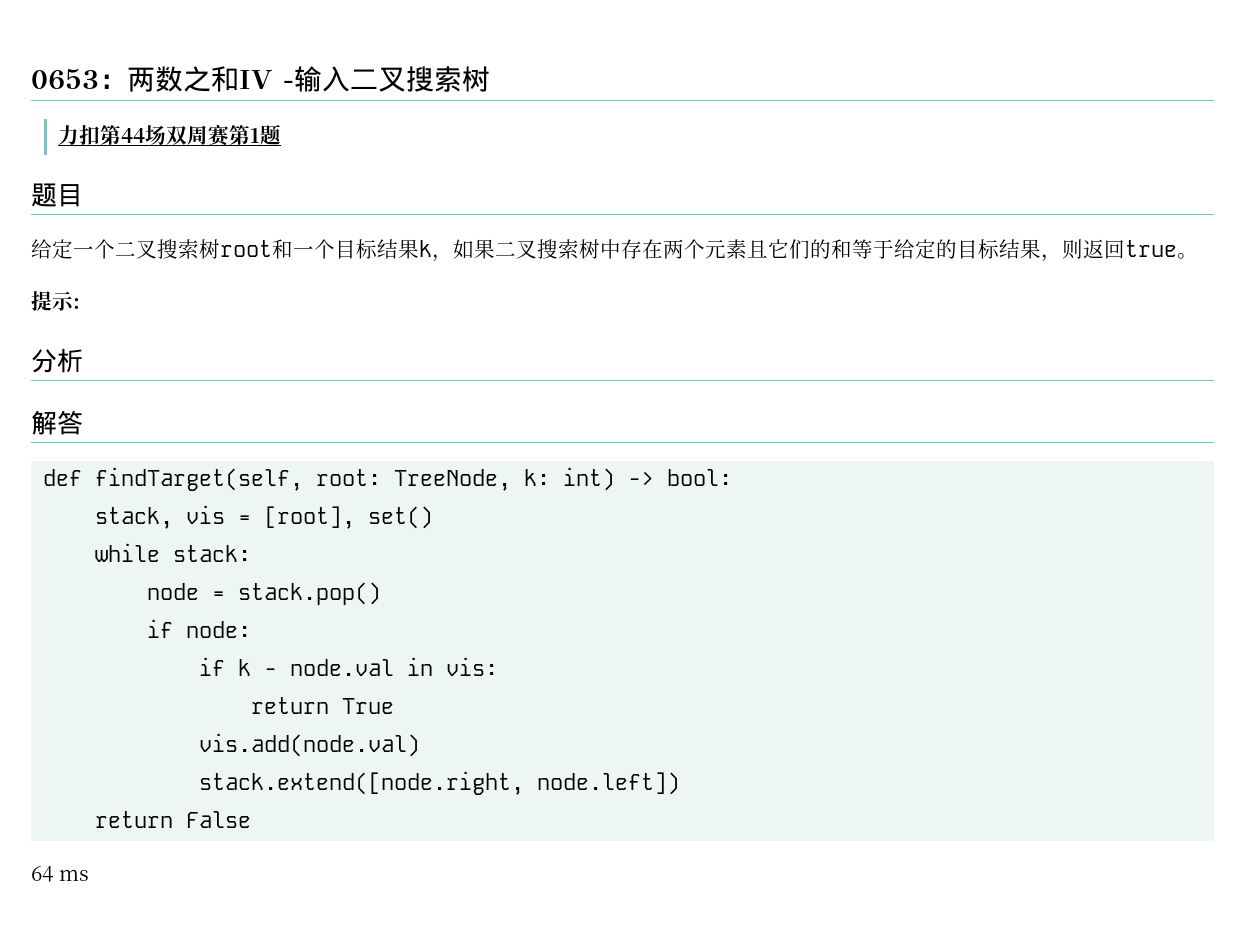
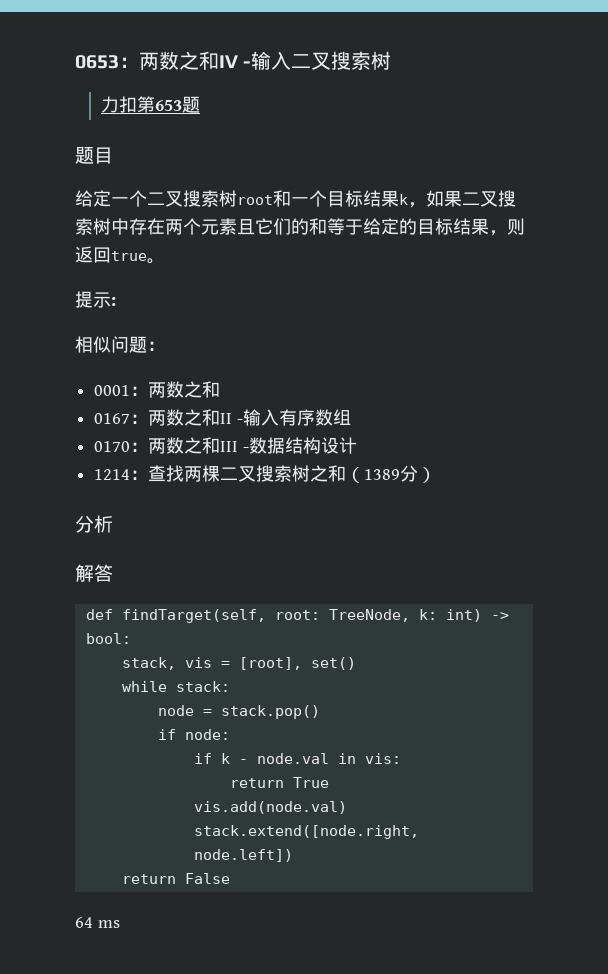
- 力扣第44场双周赛第1题
+ 力扣第653题
+ 相似问题：
+ 0001：两数之和
+ 0167：两数之和II -输入有序数组
+ 0170：两数之和III -数据结构设计
+ 1214：查找两棵二叉搜索树之和（1389分）

